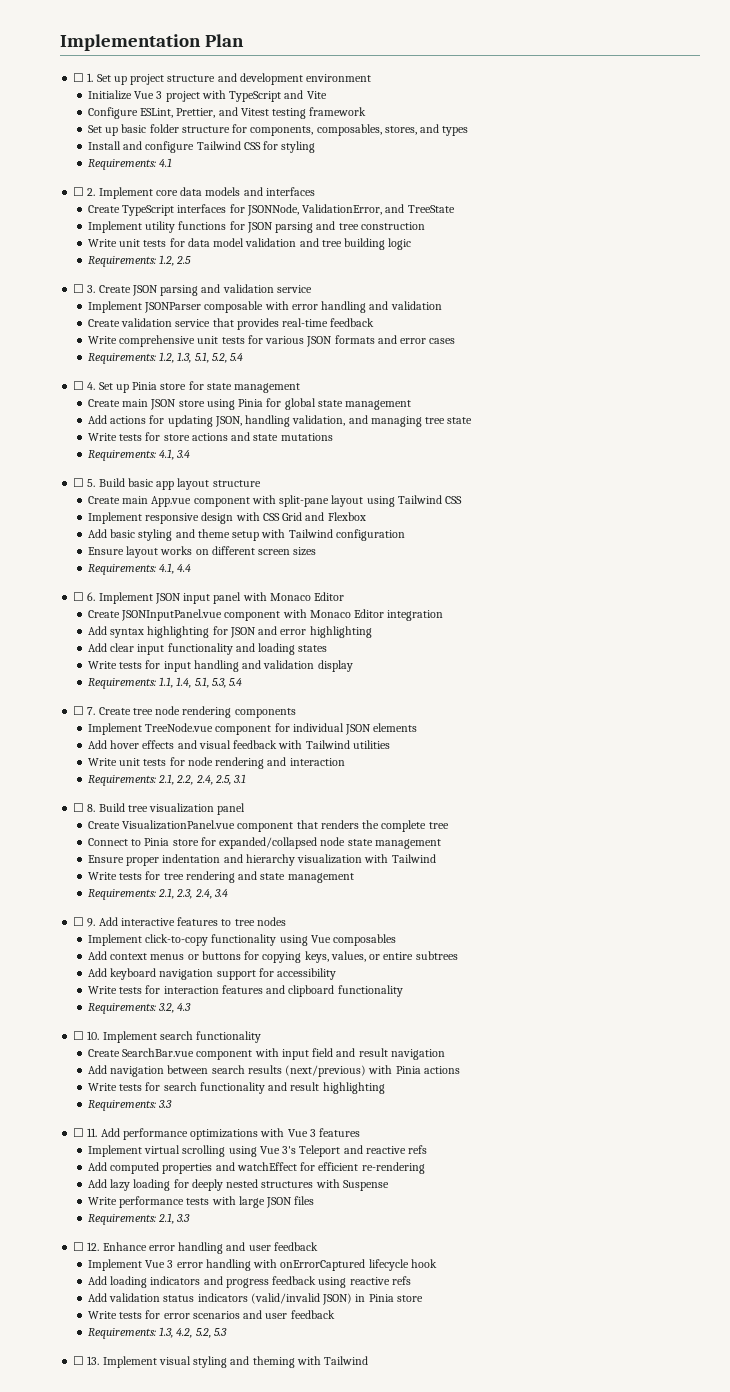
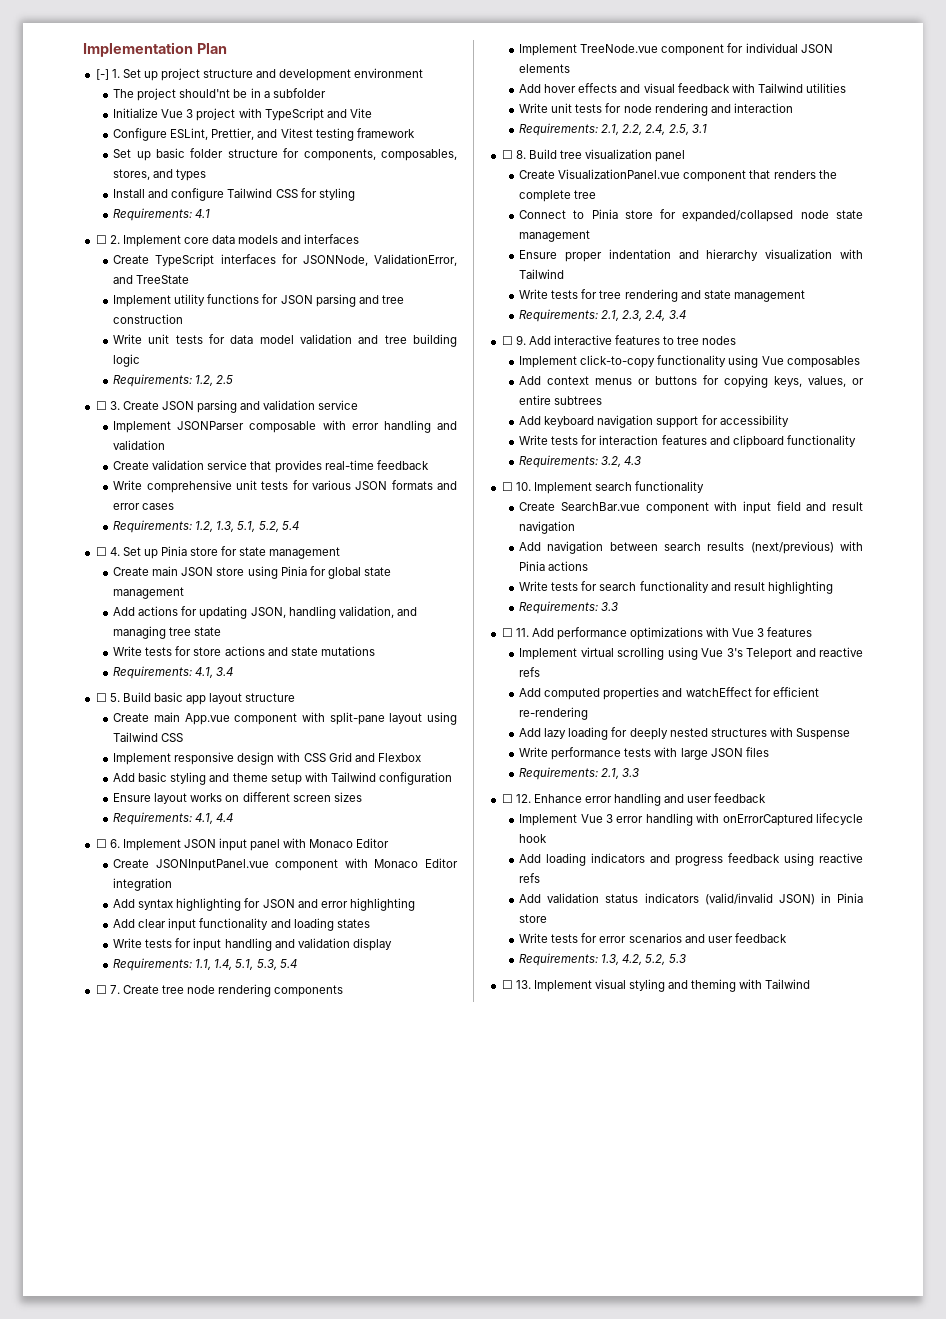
- ☐ 1. Set up project structure and development environment
+ [-] 1. Set up project structure and development environment
+ The project should'nt be in a subfolder

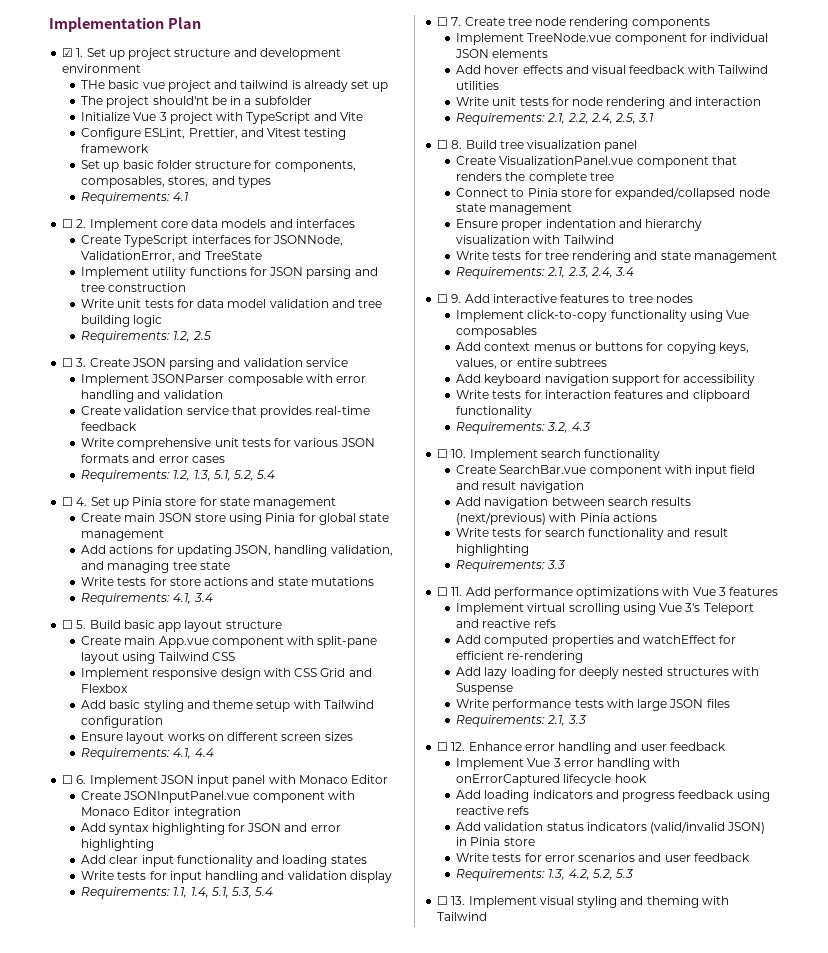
- [-] 1. Set up project structure and development environment
+ ☑ 1. Set up project structure and development environment
+ THe basic vue project and tailwind is already set up
- Install and configure Tailwind CSS for styling

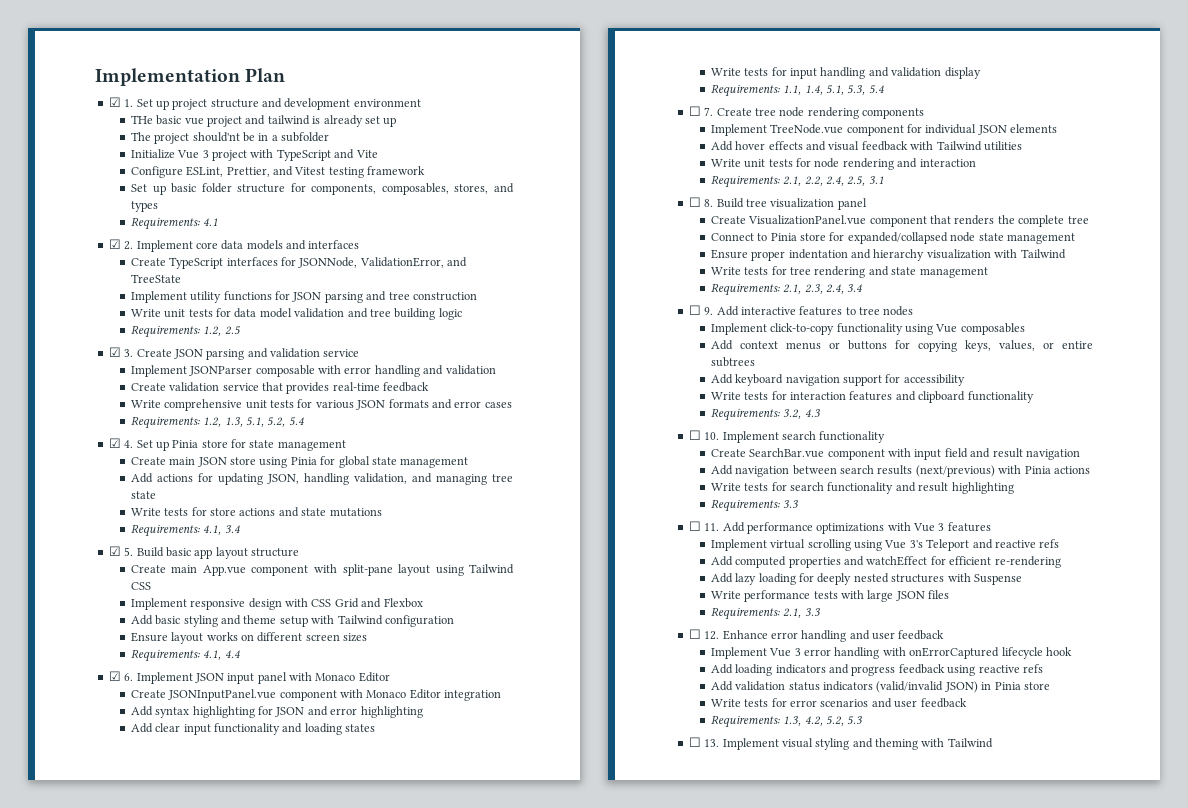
- ☐ 2. Implement core data models and interfaces
+ ☑ 2. Implement core data models and interfaces
- ☐ 3. Create JSON parsing and validation service
+ ☑ 3. Create JSON parsing and validation service
- ☐ 4. Set up Pinia store for state management
+ ☑ 4. Set up Pinia store for state management
- ☐ 5. Build basic app layout structure
+ ☑ 5. Build basic app layout structure
- ☐ 6. Implement JSON input panel with Monaco Editor
+ ☑ 6. Implement JSON input panel with Monaco Editor

